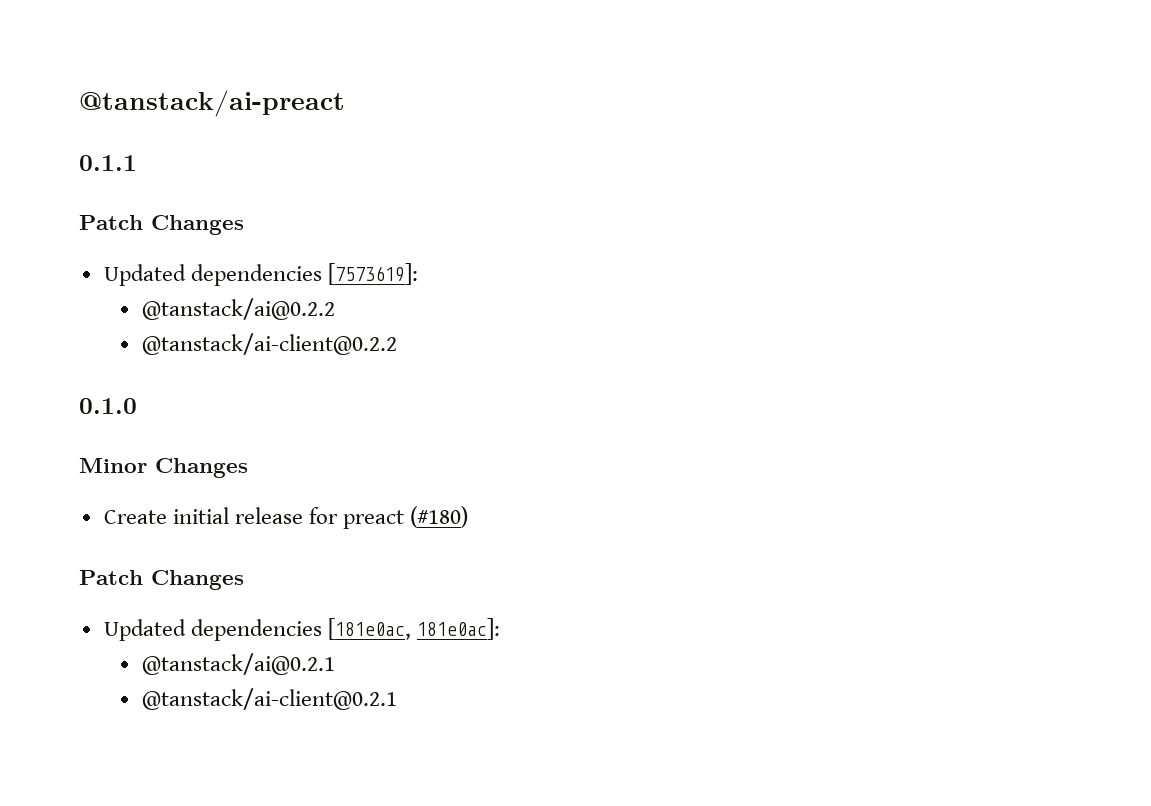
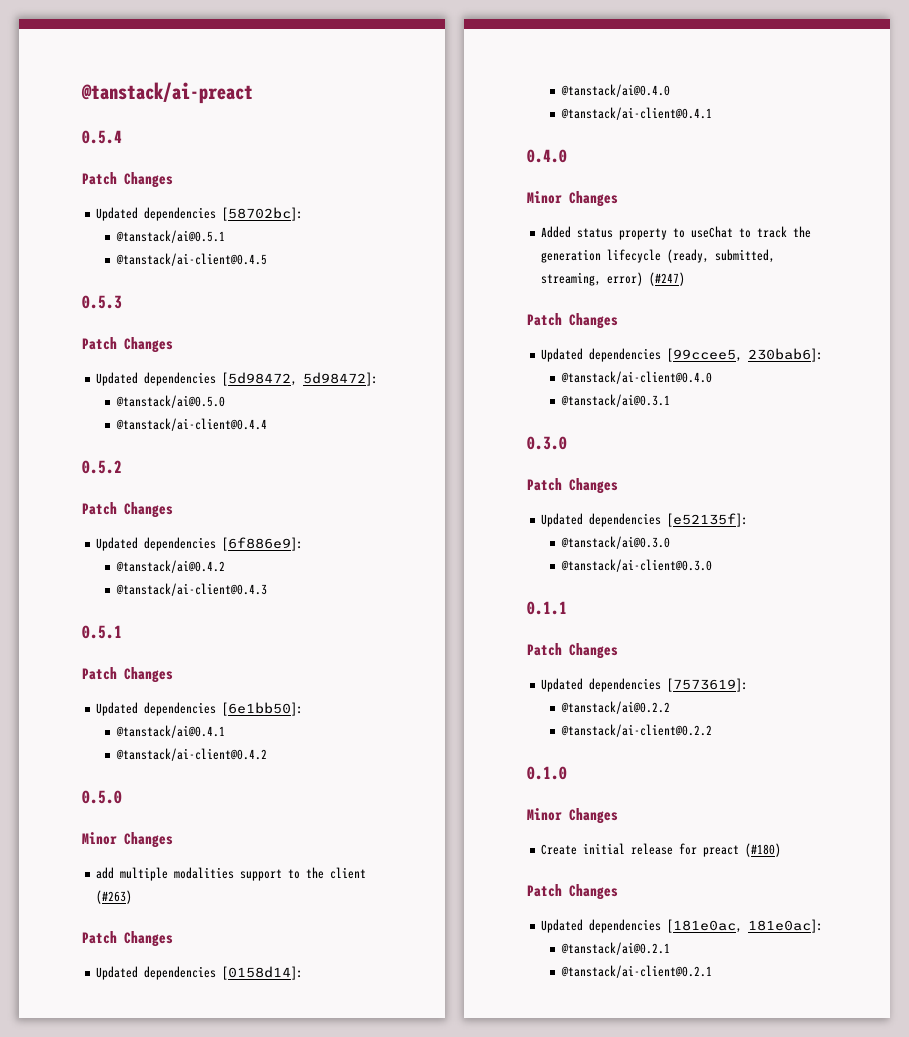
+ 0.5.4
+ Patch Changes
+ Updated dependencies [58702bc]:
+ @tanstack/ai@0.5.1
+ @tanstack/ai-client@0.4.5
+ 0.5.3
+ Patch Changes
+ Updated dependencies [5d98472, 5d98472]:
+ @tanstack/ai@0.5.0
+ @tanstack/ai-client@0.4.4
+ 0.5.2
+ Patch Changes
+ Updated dependencies [6f886e9]:
+ @tanstack/ai@0.4.2
+ @tanstack/ai-client@0.4.3
+ 0.5.1
+ Patch Changes
+ Updated dependencies [6e1bb50]:
+ @tanstack/ai@0.4.1
+ @tanstack/ai-client@0.4.2
+ 0.5.0
+ Minor Changes
+ add multiple modalities support to the client (#263)
+ Patch Changes
+ Updated dependencies [0158d14]:
+ @tanstack/ai@0.4.0
+ @tanstack/ai-client@0.4.1
+ 0.4.0
+ Minor Changes
+ Added status property to useChat to track the generation lifecycle (ready, submitted, streaming, error) (#247)
+ Patch Changes
+ Updated dependencies [99ccee5, 230bab6]:
+ @tanstack/ai-client@0.4.0
+ @tanstack/ai@0.3.1
+ 0.3.0
+ Patch Changes
+ Updated dependencies [e52135f]:
+ @tanstack/ai@0.3.0
+ @tanstack/ai-client@0.3.0

